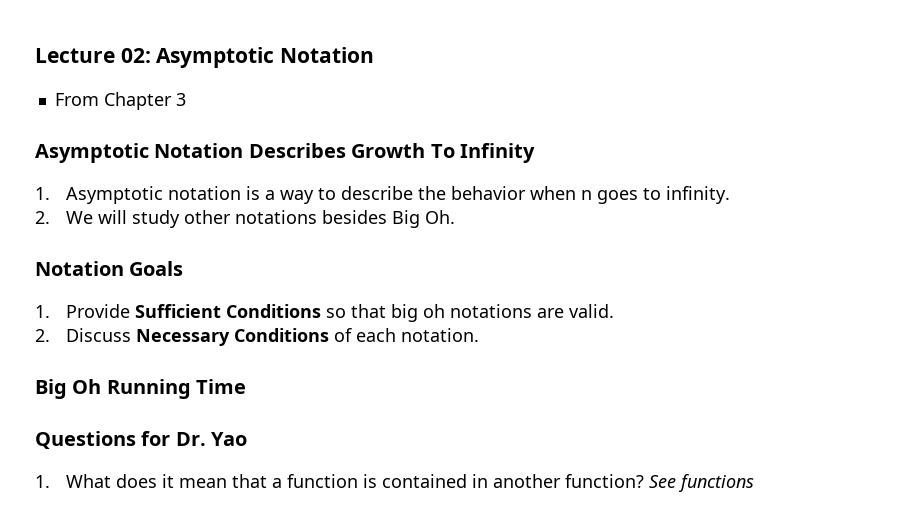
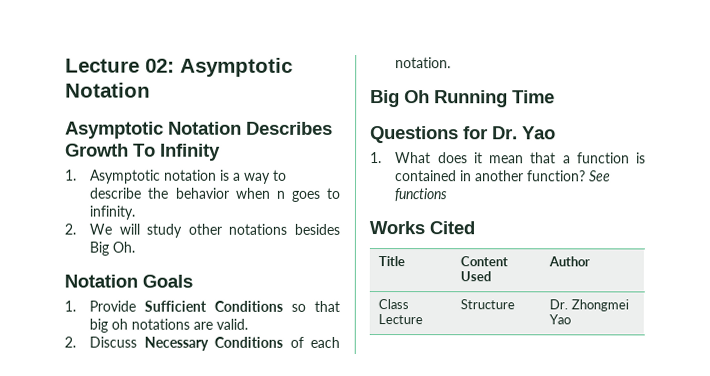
- From Chapter 3
+ Works Cited
+ Title | Content Used | Author
+ Class Lecture | Structure | Dr. Zhongmei Yao

